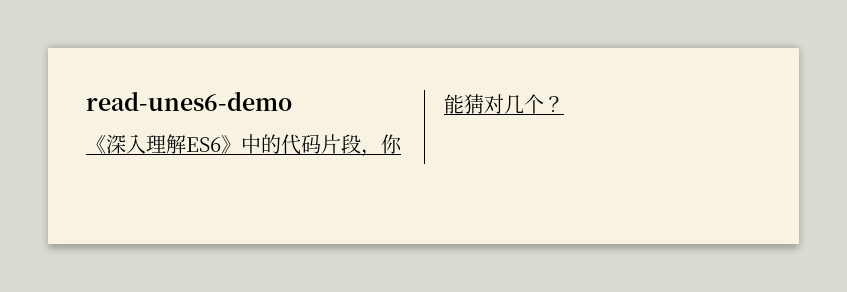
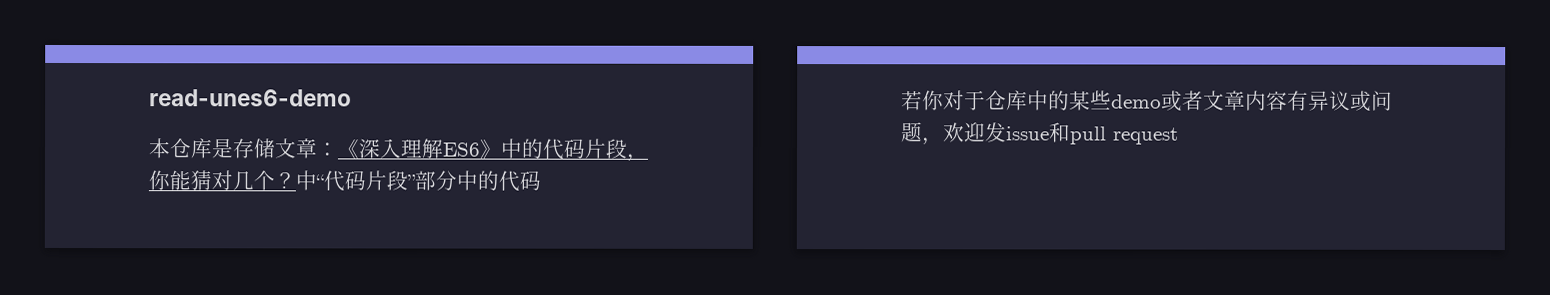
- 《深入理解ES6》中的代码片段，你能猜对几个？
+ 本仓库是存储文章：《深入理解ES6》中的代码片段，你能猜对几个？
+ 中“代码片段”部分中的代码
+ 若你对于仓库中的某些demo或者文章内容有异议或问题，欢迎发issue和pull request

